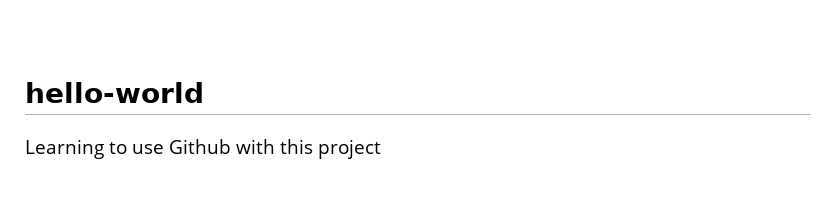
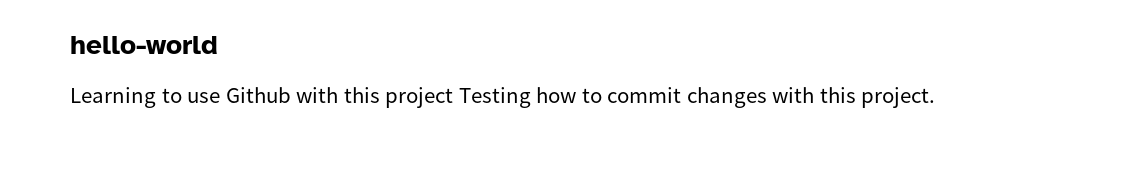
- Learning to use Github with this project
+ Learning to use Github with this project Testing how to commit changes with this project.

